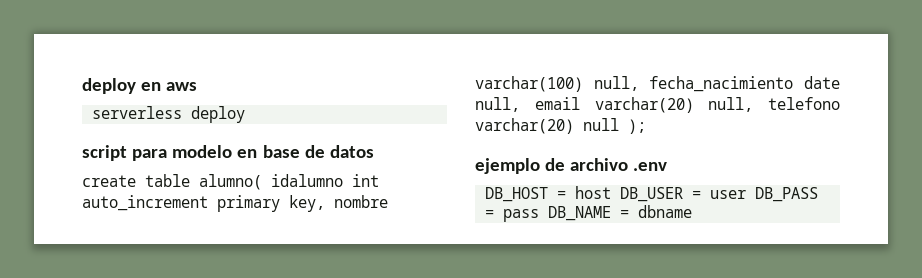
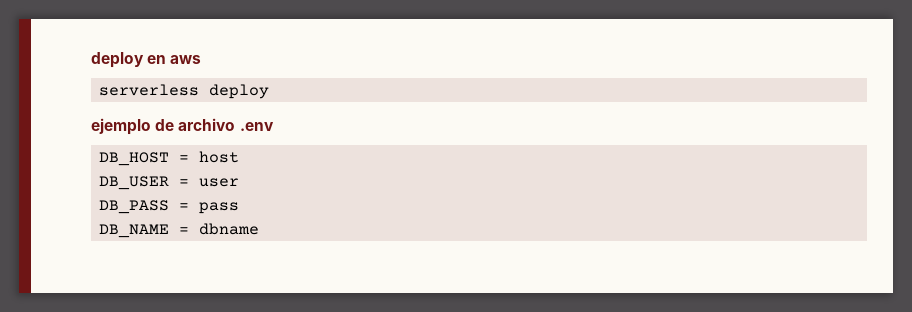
- script para modelo en base de datos
- create table alumno( idalumno int auto_increment primary key, nombre varchar(100) null, fecha_nacimiento date null, email varchar(20) null, telefono varchar(20) null );
- DB_HOST = host DB_USER = user DB_PASS = pass DB_NAME = dbname
+ DB_HOST = host
+ DB_USER = user
+ DB_PASS = pass
+ DB_NAME = dbname

